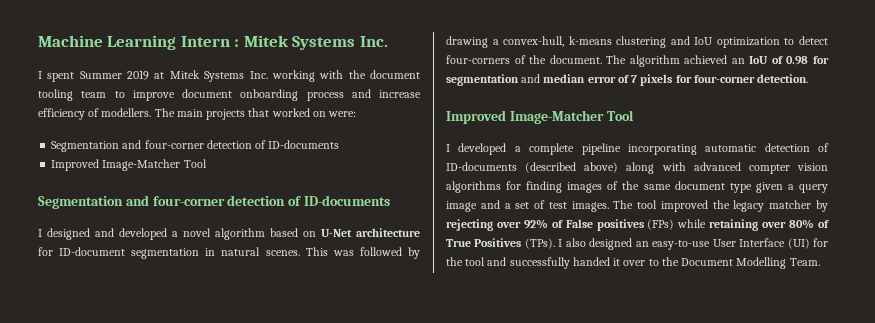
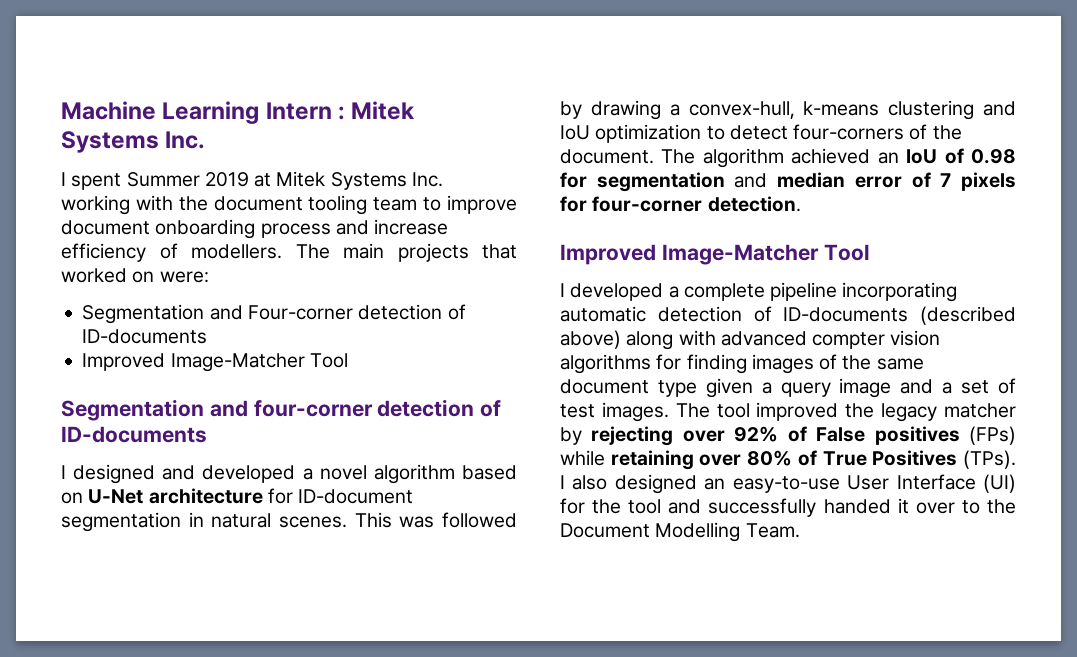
  The main projects that worked on were:
- Segmentation and four-corner detection of ID-documents
+ Segmentation and Four-corner detection of ID-documents

